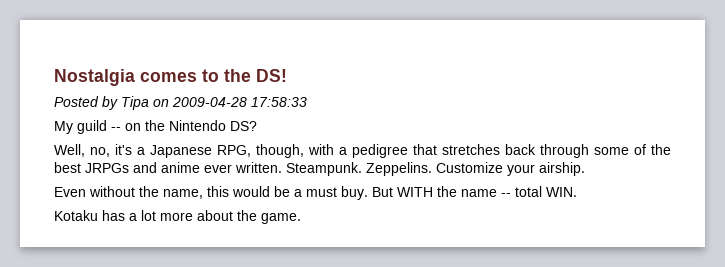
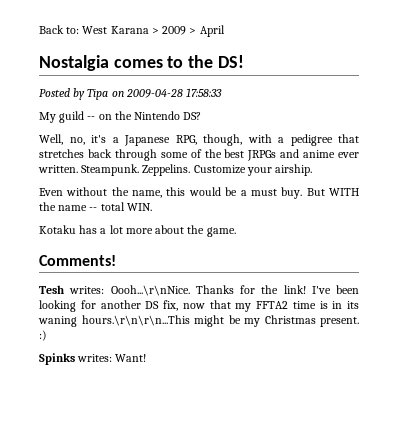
+ Back to: West Karana > 2009 > April
+ Comments!
+ Tesh writes: Oooh...\r\nNice. Thanks for the link! I've been looking for another DS fix, now that my FFTA2 time is in its waning hours.\r\n\r\n...This might be my Christmas present. :)
+ Spinks writes: Want!

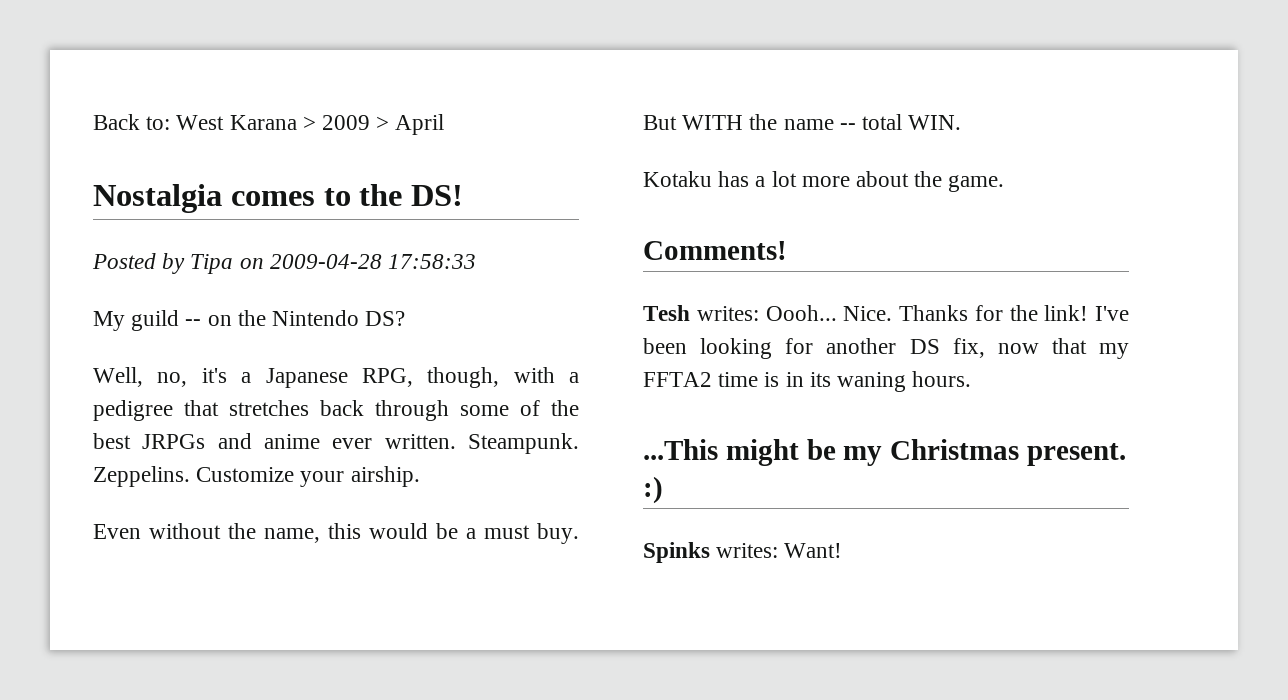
- Tesh writes: Oooh...\r\nNice. Thanks for the link!
+ Tesh writes: Oooh... Nice. Thanks for the link!
- I've been looking for another DS fix, now that my FFTA2 time is in its waning hours.\r\n\r\n...This might be my Christmas present. :)
+ I've been looking for another DS fix, now that my FFTA2 time is in its waning hours.
+ ...This might be my Christmas present. :)

